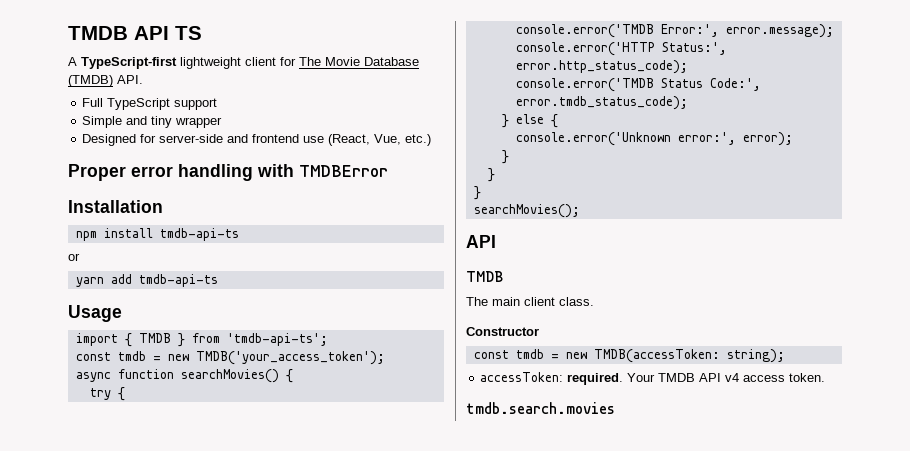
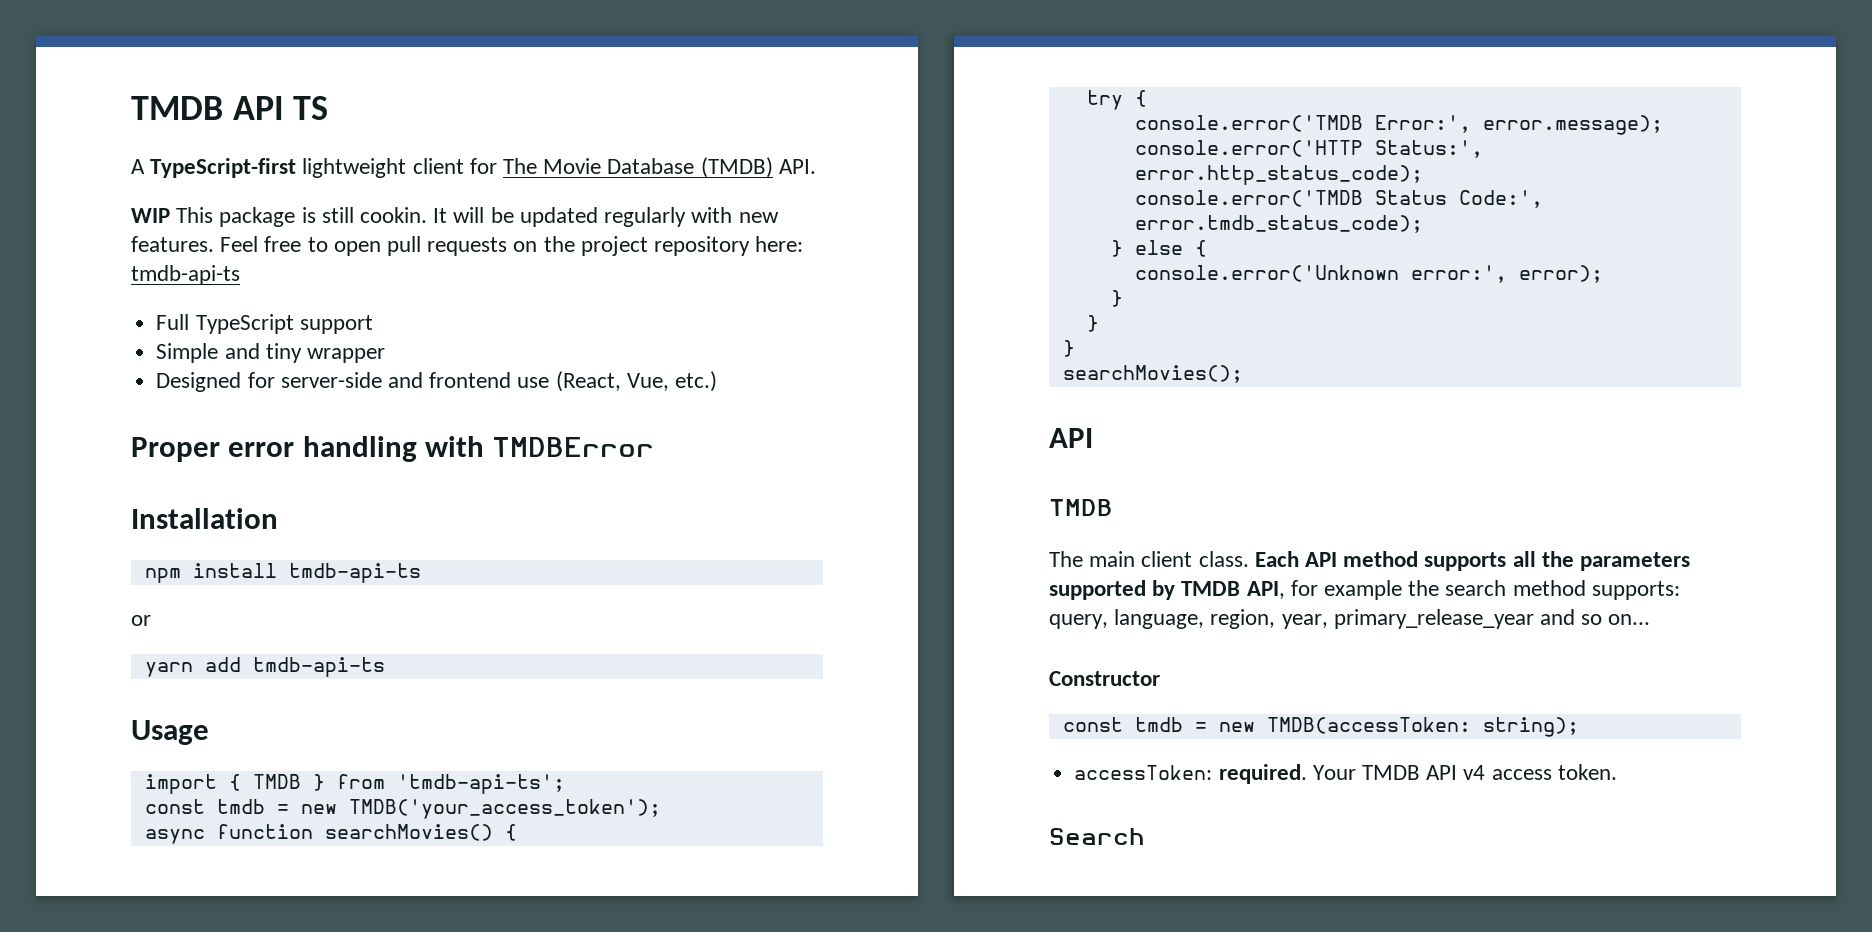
+ WIP This package is still cookin. It will be updated regularly with new features. Feel free to open pull requests on the project repository here: tmdb-api-ts
+ Each API method supports all the parameters supported by TMDB API, for example the search method supports: query, language, region, year, primary_release_year and so on...
- tmdb.search.movies
+ Search

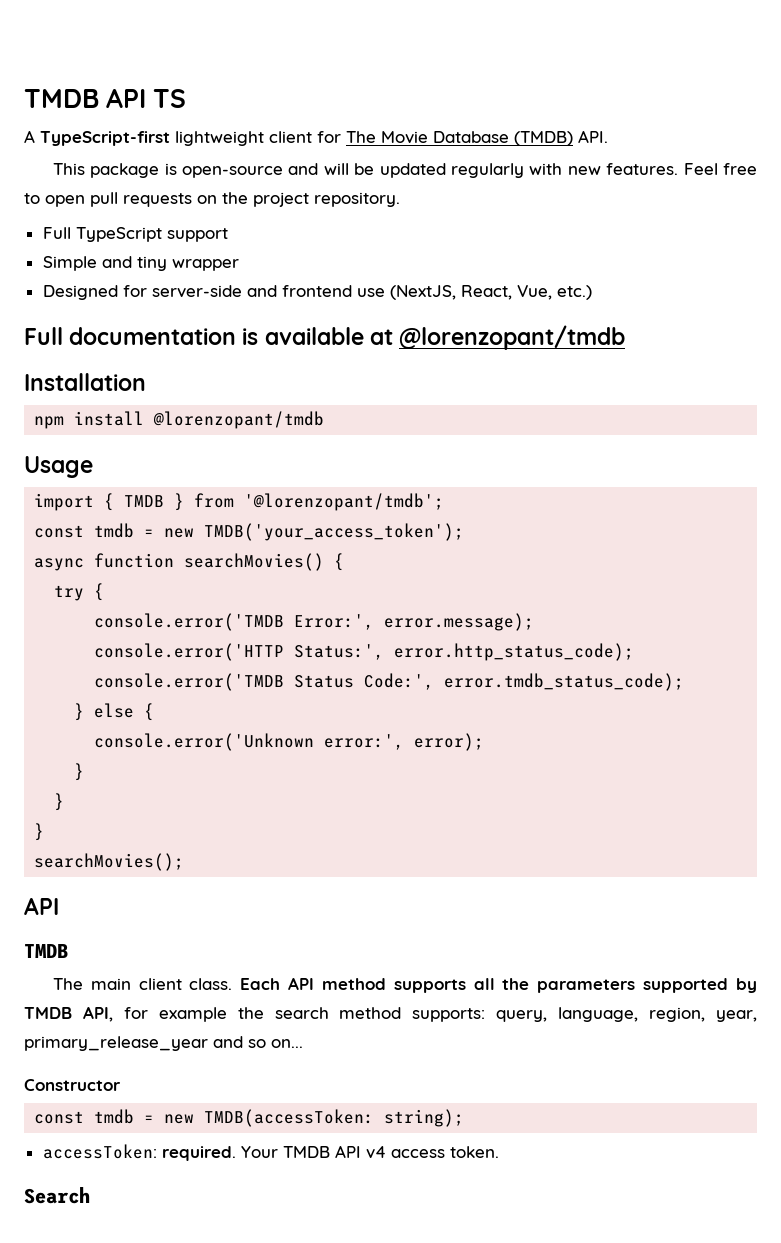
- WIP This package is still cookin. It will be updated regularly with new features.
+ This package is open-source and will be updated regularly with new features.
- Feel free to open pull requests on the project repository here: tmdb-api-ts
+ Feel free to open pull requests on the project repository.
- Designed for server-side and frontend use (React, Vue, etc.)
+ Designed for server-side and frontend use (NextJS, React, Vue, etc.)
- Proper error handling with TMDBError
+ Full documentation is available at @lorenzopant/tmdb
  Installation
- npm install tmdb-api-ts
- or
- yarn add tmdb-api-ts
+ npm install @lorenzopant/tmdb
- import { TMDB } from 'tmdb-api-ts';
+ import { TMDB } from '@lorenzopant/tmdb';

